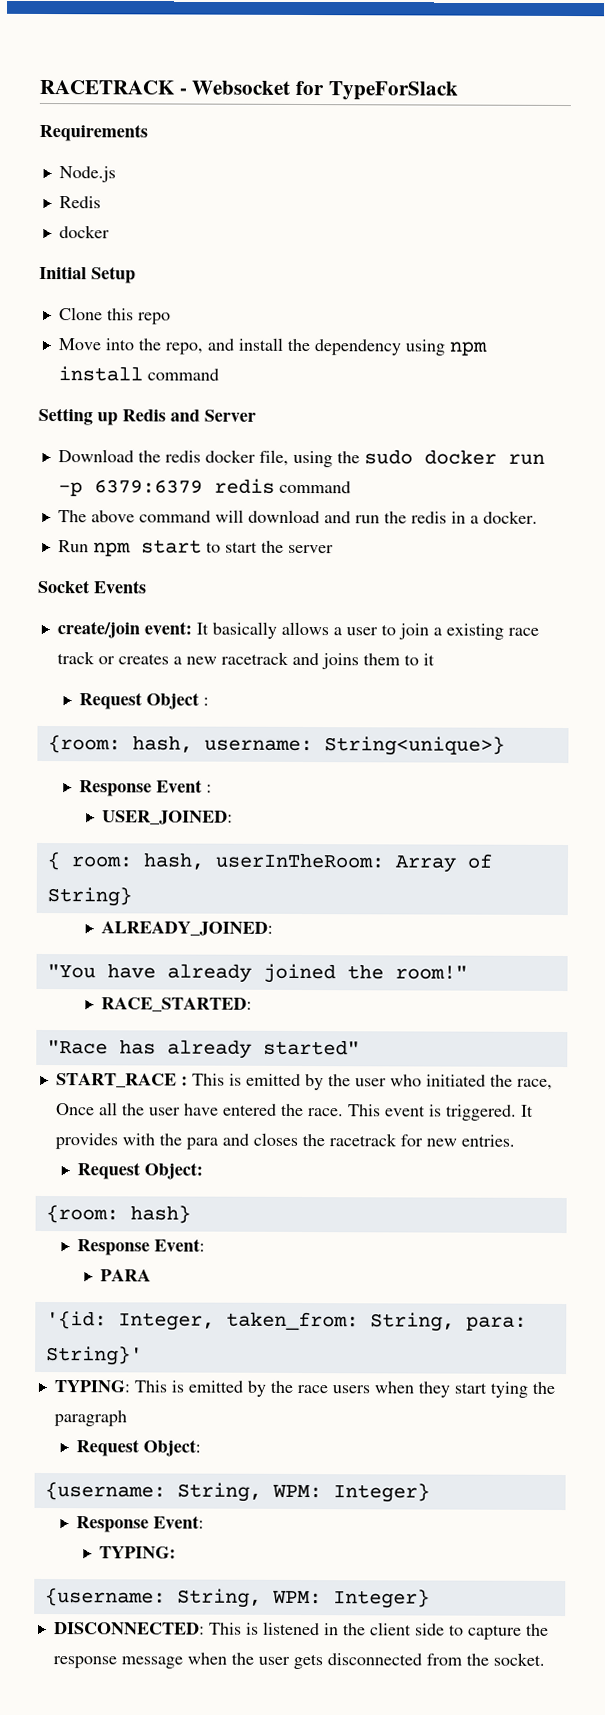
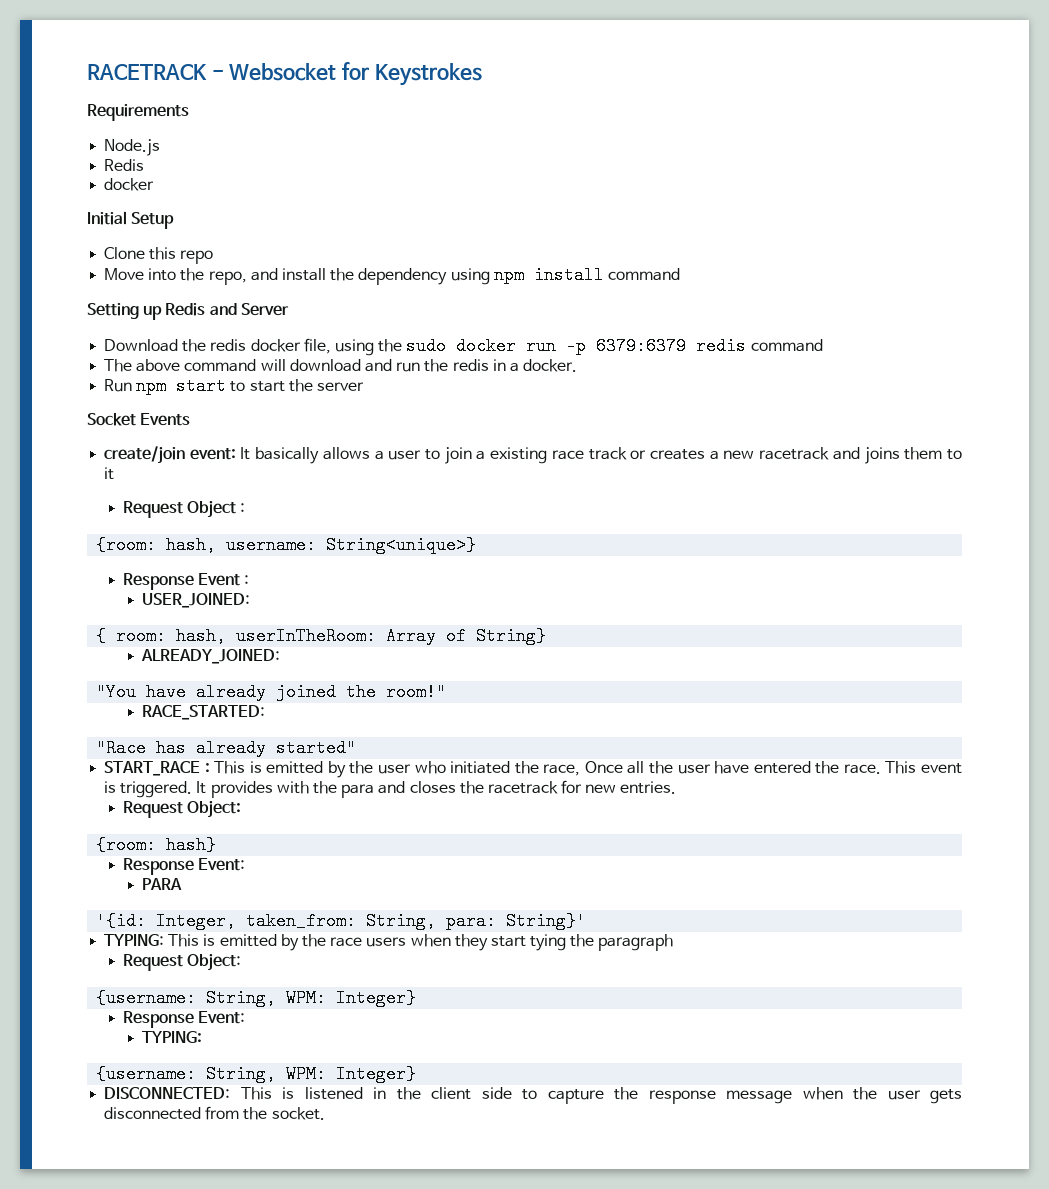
- RACETRACK - Websocket for TypeForSlack
+ RACETRACK - Websocket for Keystrokes

